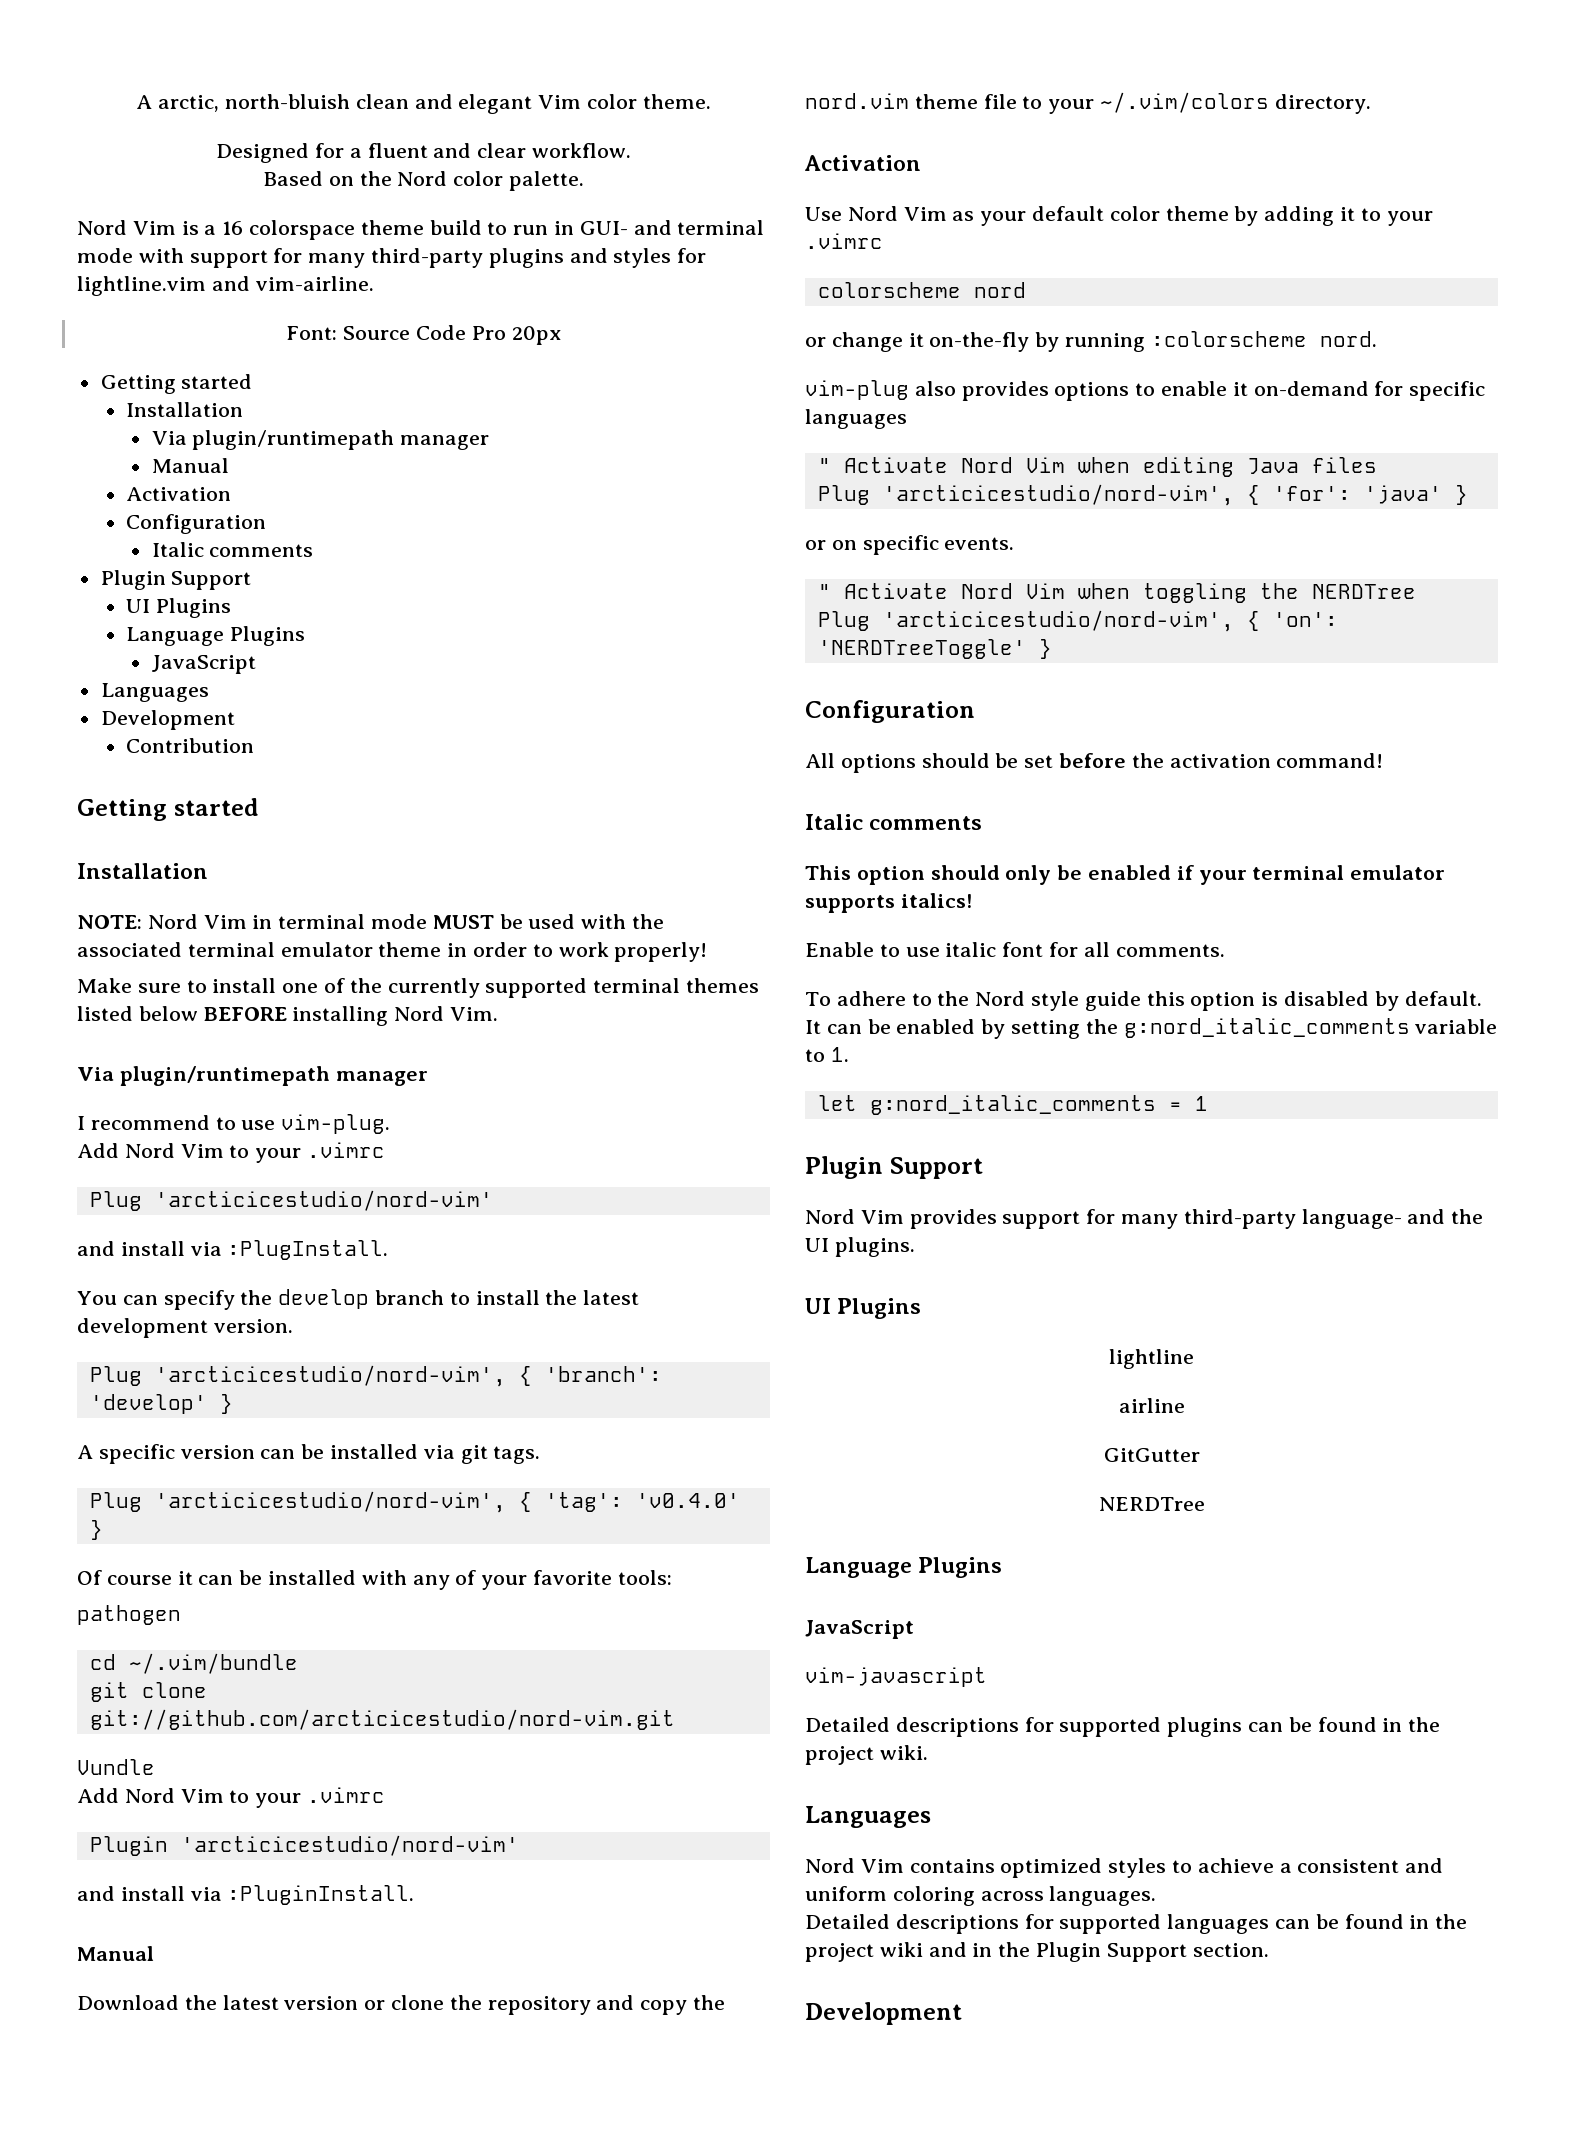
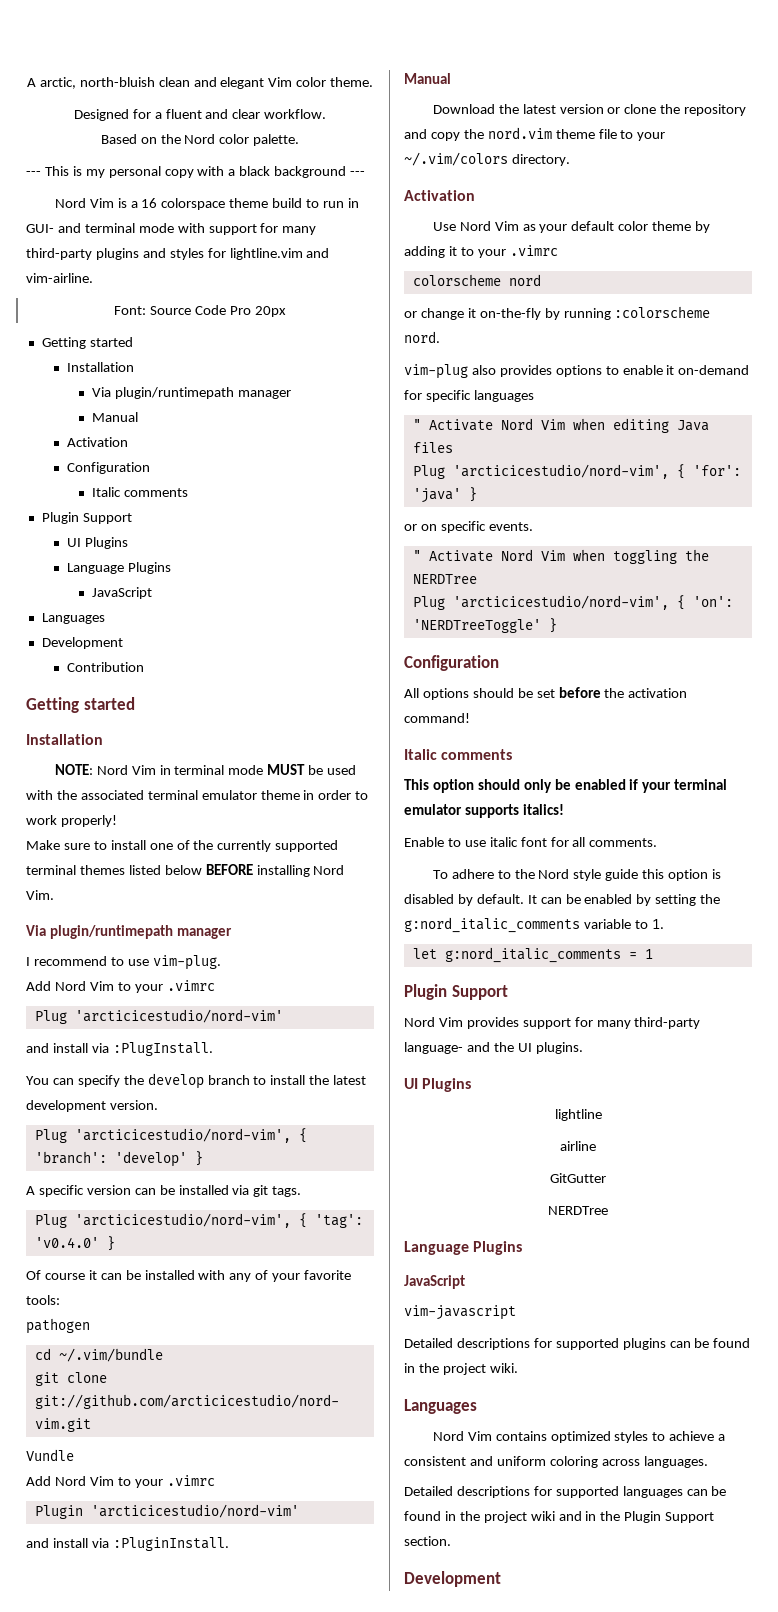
+ --- This is my personal copy with a black background ---

